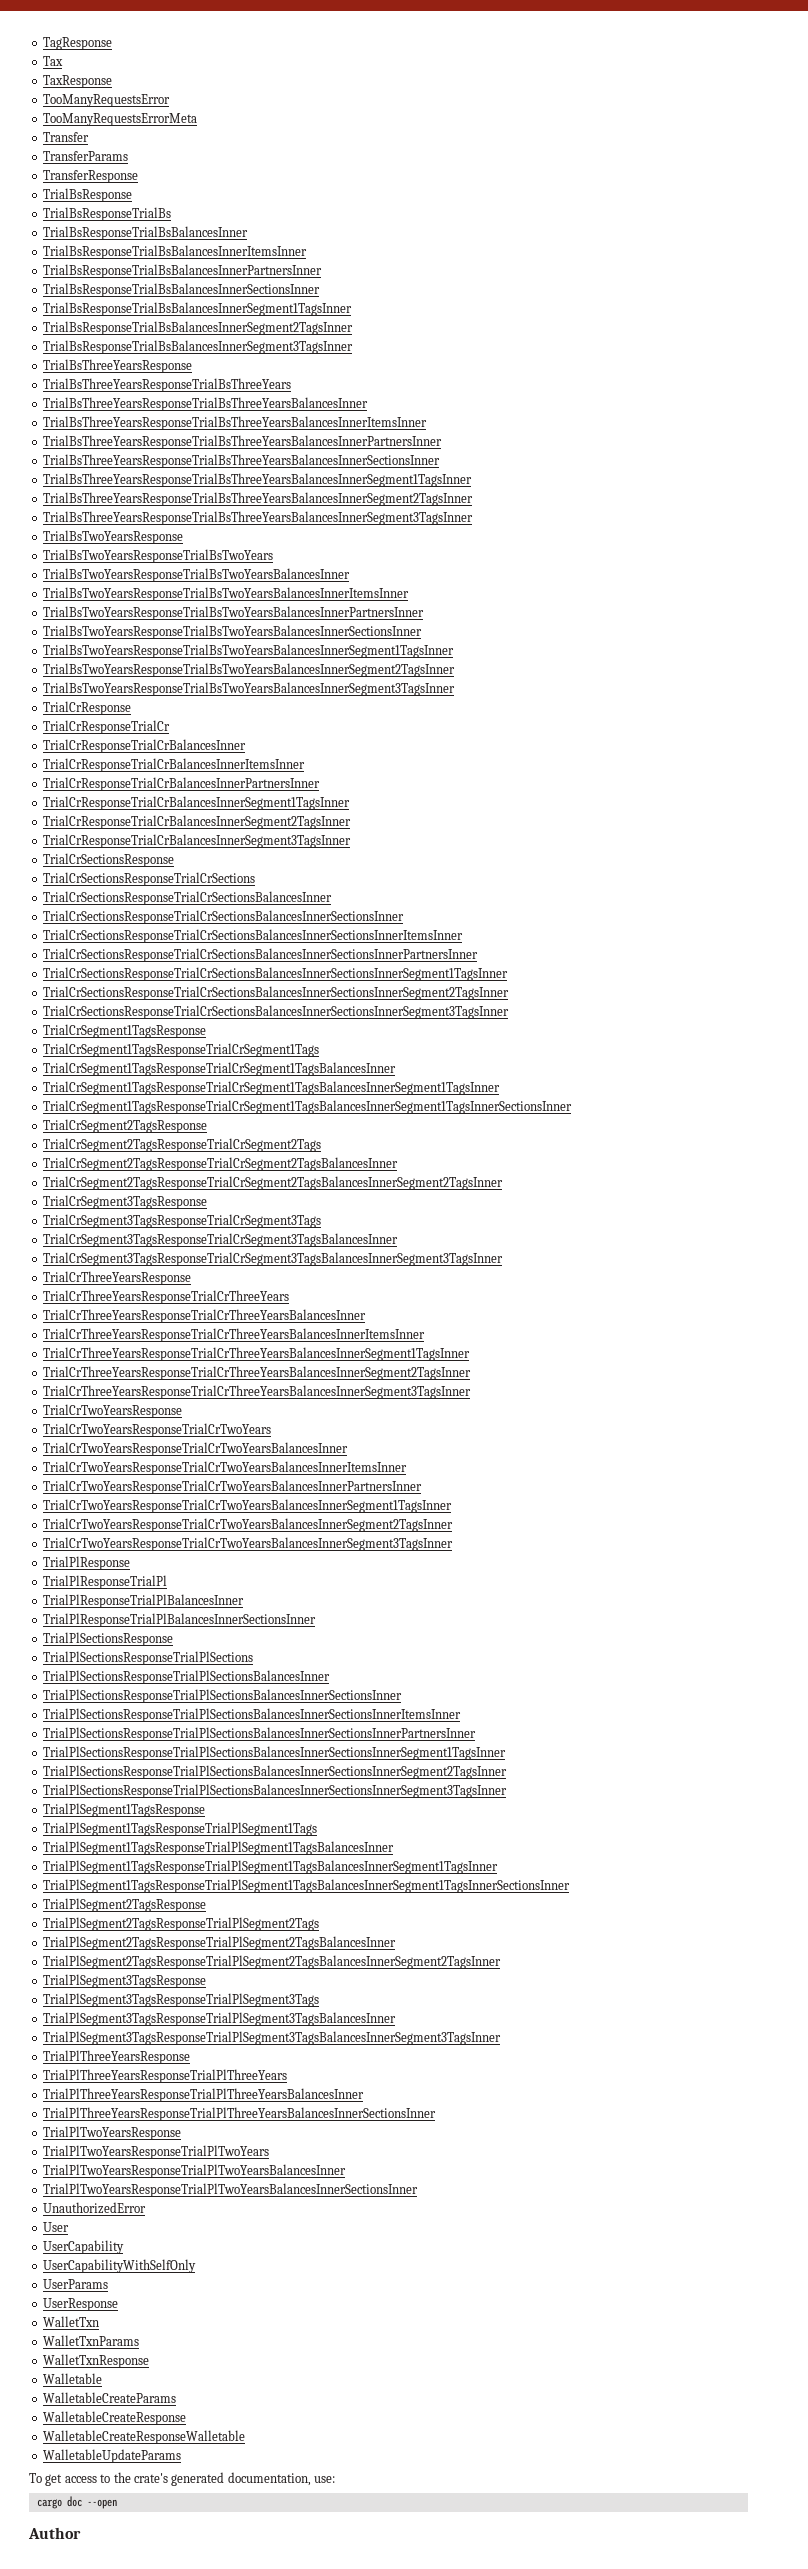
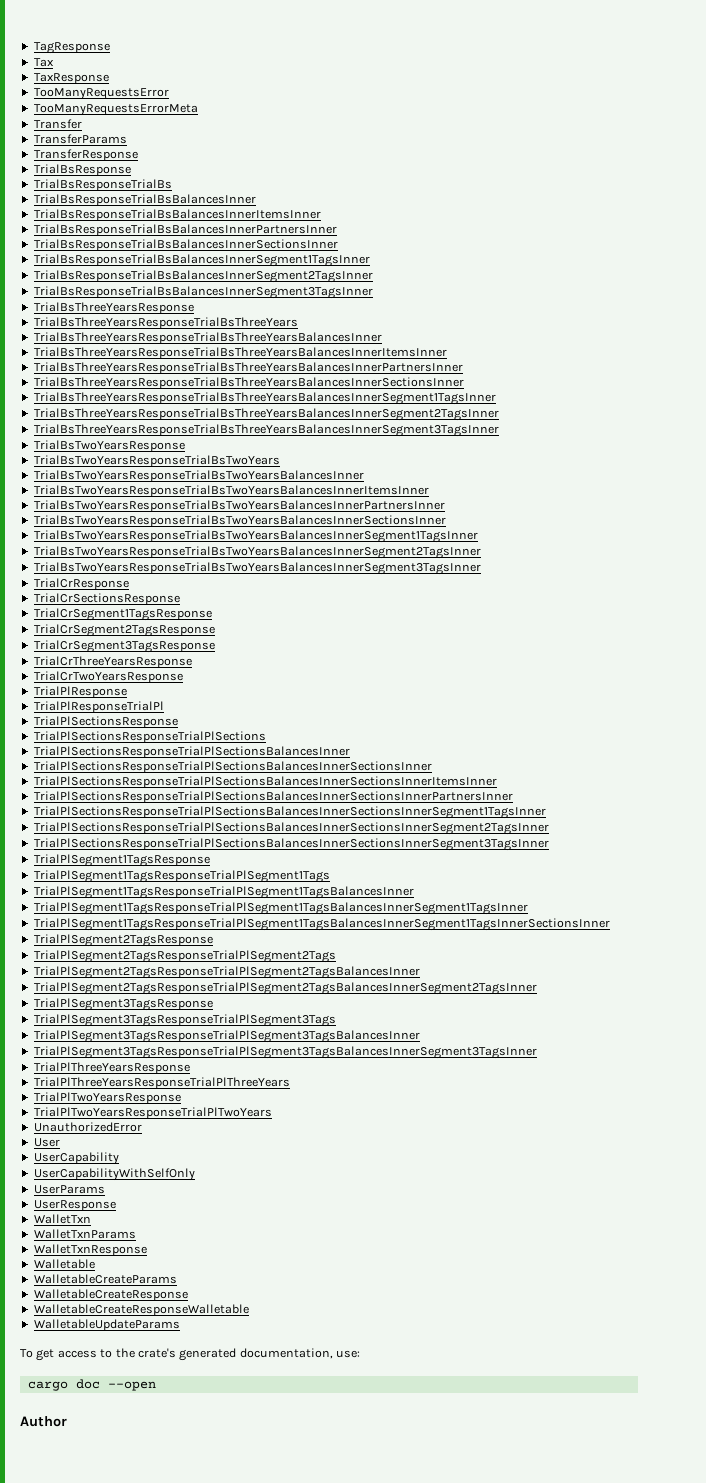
- TrialCrResponseTrialCr
- TrialCrResponseTrialCrBalancesInner
- TrialCrResponseTrialCrBalancesInnerItemsInner
- TrialCrResponseTrialCrBalancesInnerPartnersInner
- TrialCrResponseTrialCrBalancesInnerSegment1TagsInner
- TrialCrResponseTrialCrBalancesInnerSegment2TagsInner
- TrialCrResponseTrialCrBalancesInnerSegment3TagsInner
  TrialCrSectionsResponse
- TrialCrSectionsResponseTrialCrSections
- TrialCrSectionsResponseTrialCrSectionsBalancesInner
- TrialCrSectionsResponseTrialCrSectionsBalancesInnerSectionsInner
- TrialCrSectionsResponseTrialCrSectionsBalancesInnerSectionsInnerItemsInner
- TrialCrSectionsResponseTrialCrSectionsBalancesInnerSectionsInnerPartnersInner
- TrialCrSectionsResponseTrialCrSectionsBalancesInnerSectionsInnerSegment1TagsInner
- TrialCrSectionsResponseTrialCrSectionsBalancesInnerSectionsInnerSegment2TagsInner
- TrialCrSectionsResponseTrialCrSectionsBalancesInnerSectionsInnerSegment3TagsInner
  TrialCrSegment1TagsResponse
- TrialCrSegment1TagsResponseTrialCrSegment1Tags
- TrialCrSegment1TagsResponseTrialCrSegment1TagsBalancesInner
- TrialCrSegment1TagsResponseTrialCrSegment1TagsBalancesInnerSegment1TagsInner
- TrialCrSegment1TagsResponseTrialCrSegment1TagsBalancesInnerSegment1TagsInnerSectionsInner
  TrialCrSegment2TagsResponse
- TrialCrSegment2TagsResponseTrialCrSegment2Tags
- TrialCrSegment2TagsResponseTrialCrSegment2TagsBalancesInner
- TrialCrSegment2TagsResponseTrialCrSegment2TagsBalancesInnerSegment2TagsInner
  TrialCrSegment3TagsResponse
- TrialCrSegment3TagsResponseTrialCrSegment3Tags
- TrialCrSegment3TagsResponseTrialCrSegment3TagsBalancesInner
- TrialCrSegment3TagsResponseTrialCrSegment3TagsBalancesInnerSegment3TagsInner
  TrialCrThreeYearsResponse
- TrialCrThreeYearsResponseTrialCrThreeYears
- TrialCrThreeYearsResponseTrialCrThreeYearsBalancesInner
- TrialCrThreeYearsResponseTrialCrThreeYearsBalancesInnerItemsInner
- TrialCrThreeYearsResponseTrialCrThreeYearsBalancesInnerSegment1TagsInner
- TrialCrThreeYearsResponseTrialCrThreeYearsBalancesInnerSegment2TagsInner
- TrialCrThreeYearsResponseTrialCrThreeYearsBalancesInnerSegment3TagsInner
  TrialCrTwoYearsResponse
- TrialCrTwoYearsResponseTrialCrTwoYears
- TrialCrTwoYearsResponseTrialCrTwoYearsBalancesInner
- TrialCrTwoYearsResponseTrialCrTwoYearsBalancesInnerItemsInner
- TrialCrTwoYearsResponseTrialCrTwoYearsBalancesInnerPartnersInner
- TrialCrTwoYearsResponseTrialCrTwoYearsBalancesInnerSegment1TagsInner
- TrialCrTwoYearsResponseTrialCrTwoYearsBalancesInnerSegment2TagsInner
- TrialCrTwoYearsResponseTrialCrTwoYearsBalancesInnerSegment3TagsInner
- TrialPlResponseTrialPlBalancesInner
- TrialPlResponseTrialPlBalancesInnerSectionsInner
- TrialPlThreeYearsResponseTrialPlThreeYearsBalancesInner
- TrialPlThreeYearsResponseTrialPlThreeYearsBalancesInnerSectionsInner
- TrialPlTwoYearsResponseTrialPlTwoYearsBalancesInner
- TrialPlTwoYearsResponseTrialPlTwoYearsBalancesInnerSectionsInner

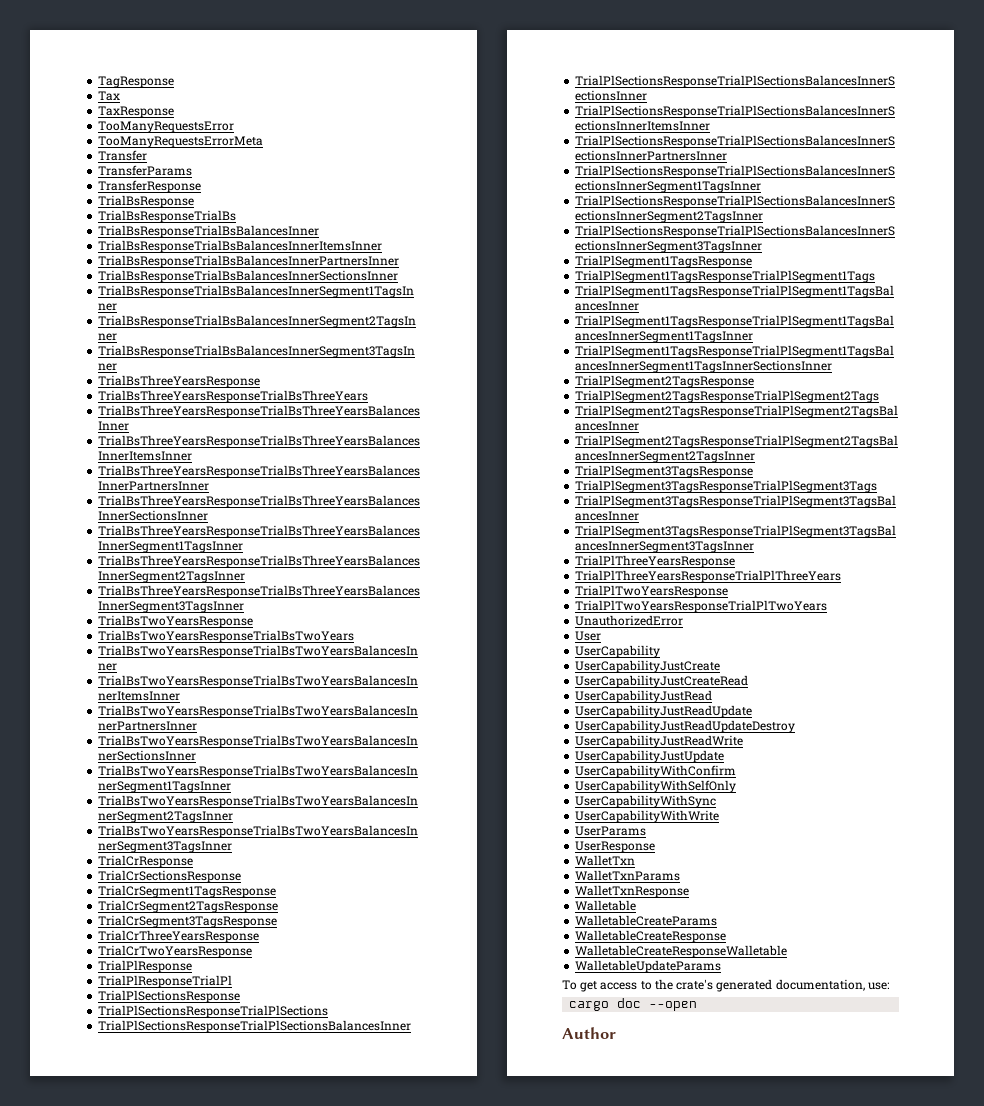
+ UserCapabilityJustCreate
+ UserCapabilityJustCreateRead
+ UserCapabilityJustRead
+ UserCapabilityJustReadUpdate
+ UserCapabilityJustReadUpdateDestroy
+ UserCapabilityJustReadWrite
+ UserCapabilityJustUpdate
+ UserCapabilityWithConfirm
+ UserCapabilityWithSync
+ UserCapabilityWithWrite

